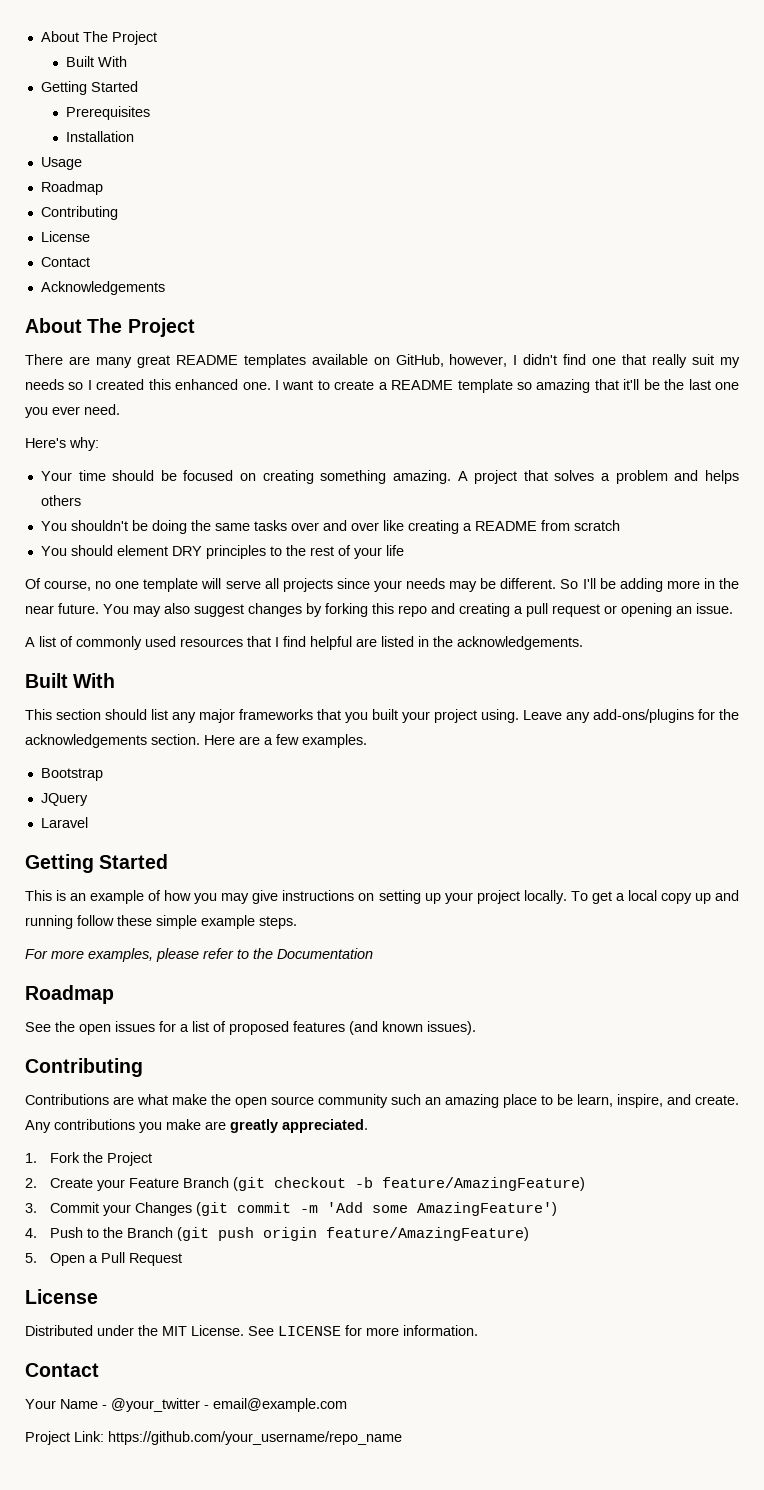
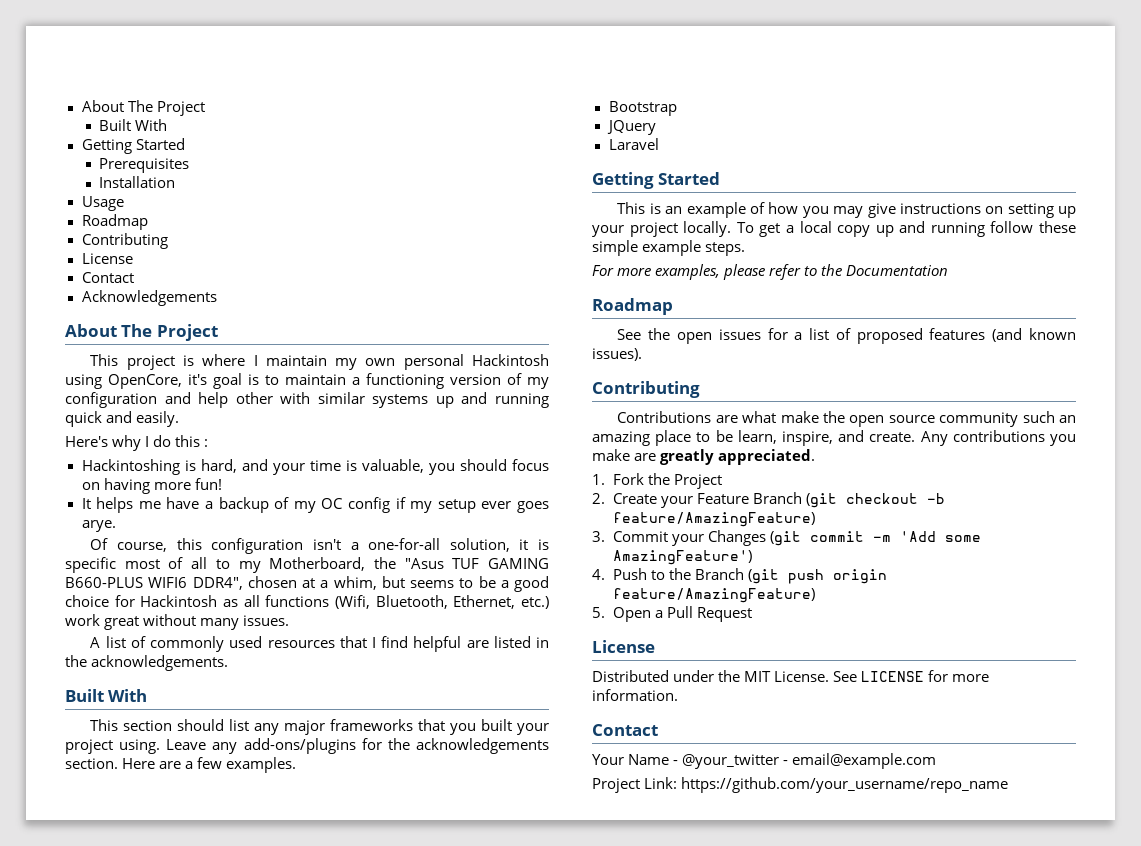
- There are many great README templates available on GitHub, however, I didn't find one that really suit my needs so I created this enhanced one. I want to create a README template so amazing that it'll be the last one you ever need.
- Here's why:
- Your time should be focused on creating something amazing. A project that solves a problem and helps others
- You shouldn't be doing the same tasks over and over like creating a README from scratch
- You should element DRY principles to the rest of your life
- Of course, no one template will serve all projects since your needs may be different. So I'll be adding more in the near future. You may also suggest changes by forking this repo and creating a pull request or opening an issue.
+ This project is where I maintain my own personal Hackintosh using OpenCore, it's goal is to maintain a functioning version of my configuration and help other with similar systems up and running quick and easily.
+ Here's why I do this :
+ Hackintoshing is hard, and your time is valuable, you should focus on having more fun!
+ It helps me have a backup of my OC config if my setup ever goes arye.
+ Of course, this configuration isn't a one-for-all solution, it is specific most of all to my Motherboard, the "Asus TUF GAMING B660-PLUS WIFI6 DDR4", chosen at a whim, but seems to be a good choice for Hackintosh as all functions (Wifi, Bluetooth, Ethernet, etc.) work great without many issues.

